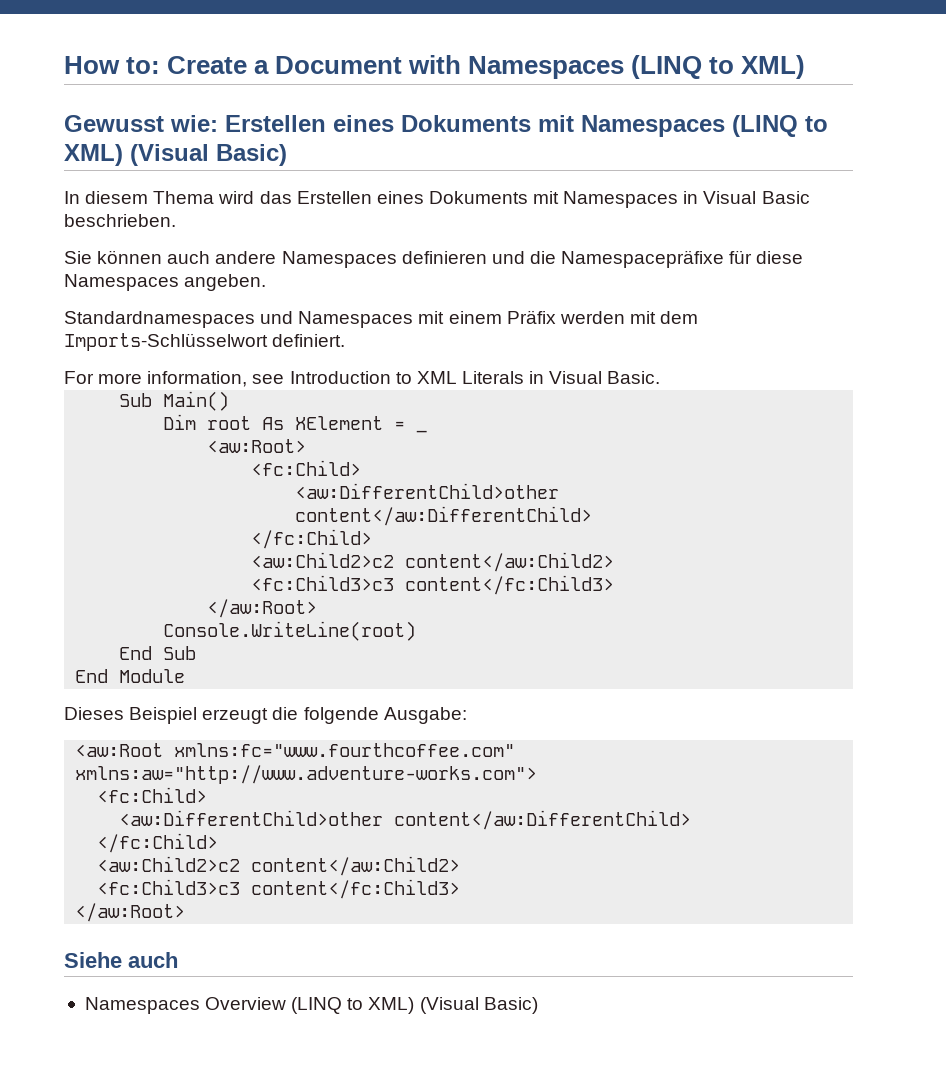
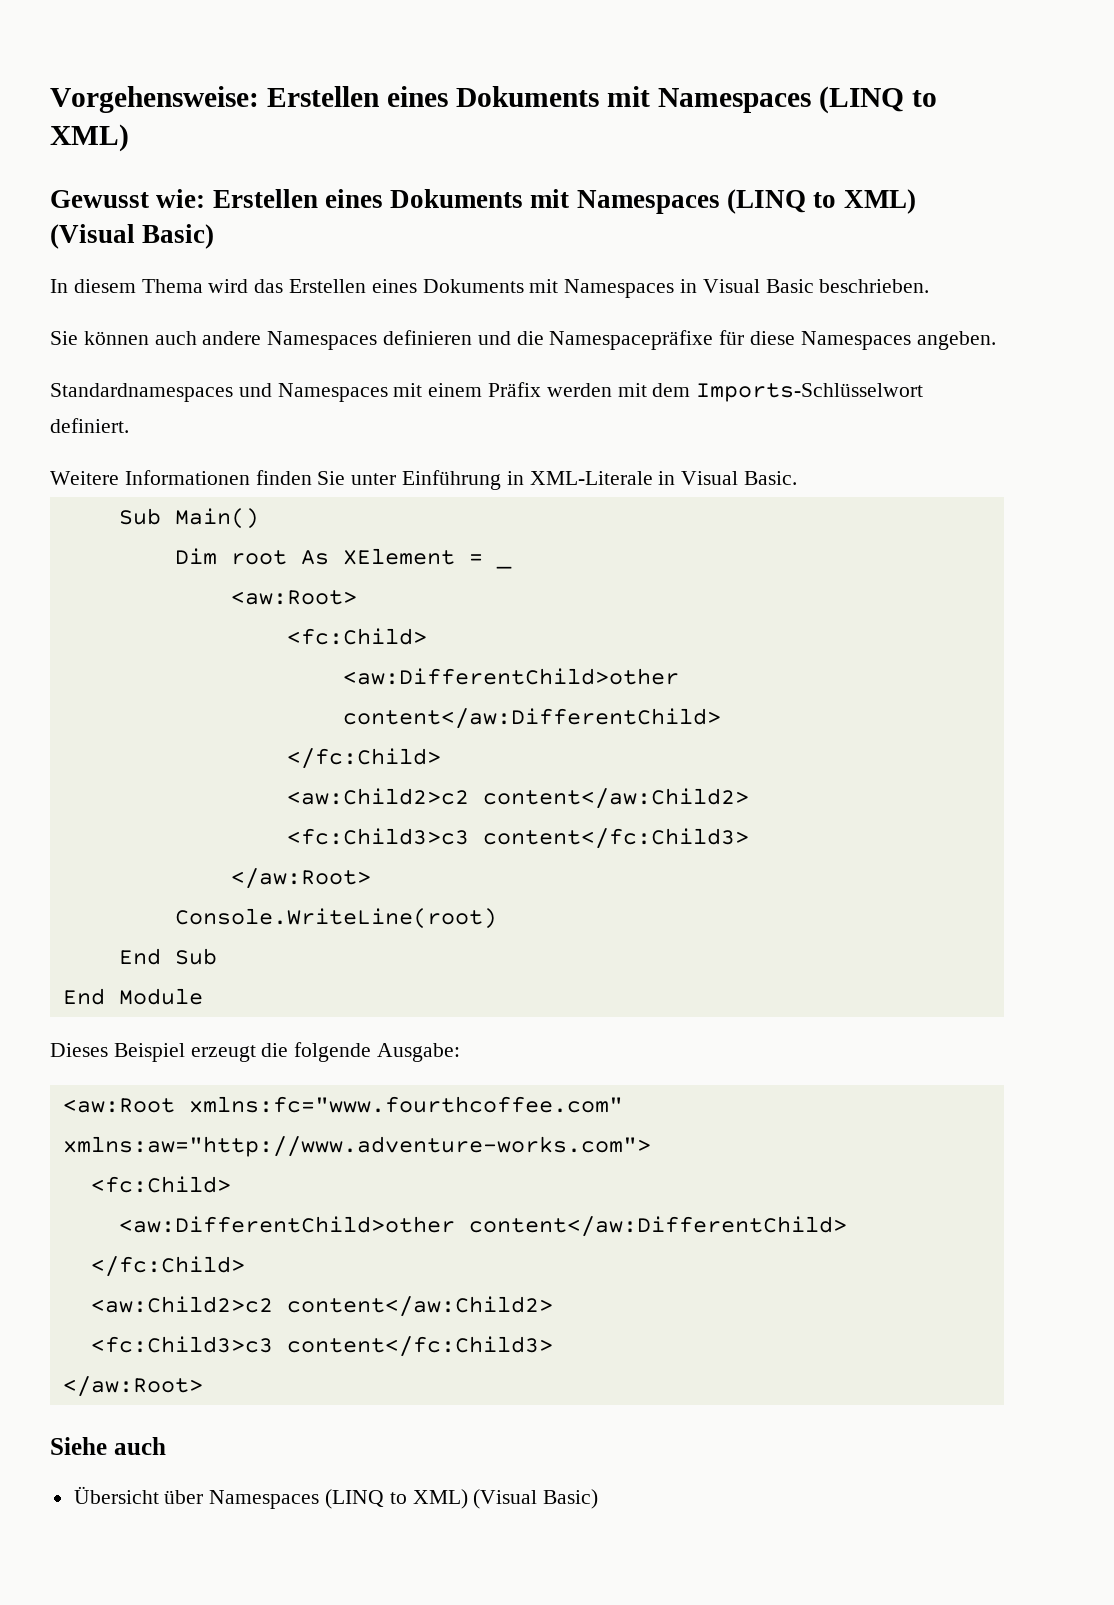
- How to: Create a Document with Namespaces (LINQ to XML)
+ Vorgehensweise: Erstellen eines Dokuments mit Namespaces (LINQ to XML)
- For more information, see Introduction to XML Literals in Visual Basic.
+ Weitere Informationen finden Sie unter Einführung in XML-Literale in Visual Basic.
- Namespaces Overview (LINQ to XML) (Visual Basic)
+ Übersicht über Namespaces (LINQ to XML) (Visual Basic)

